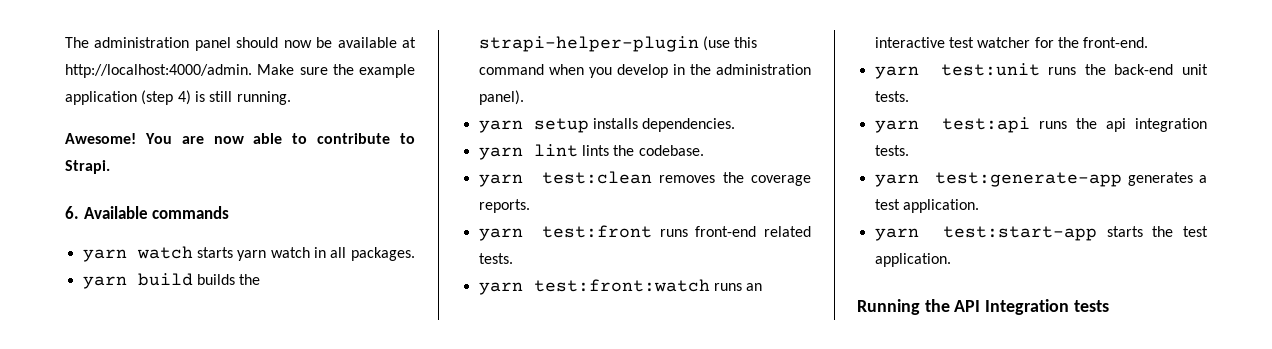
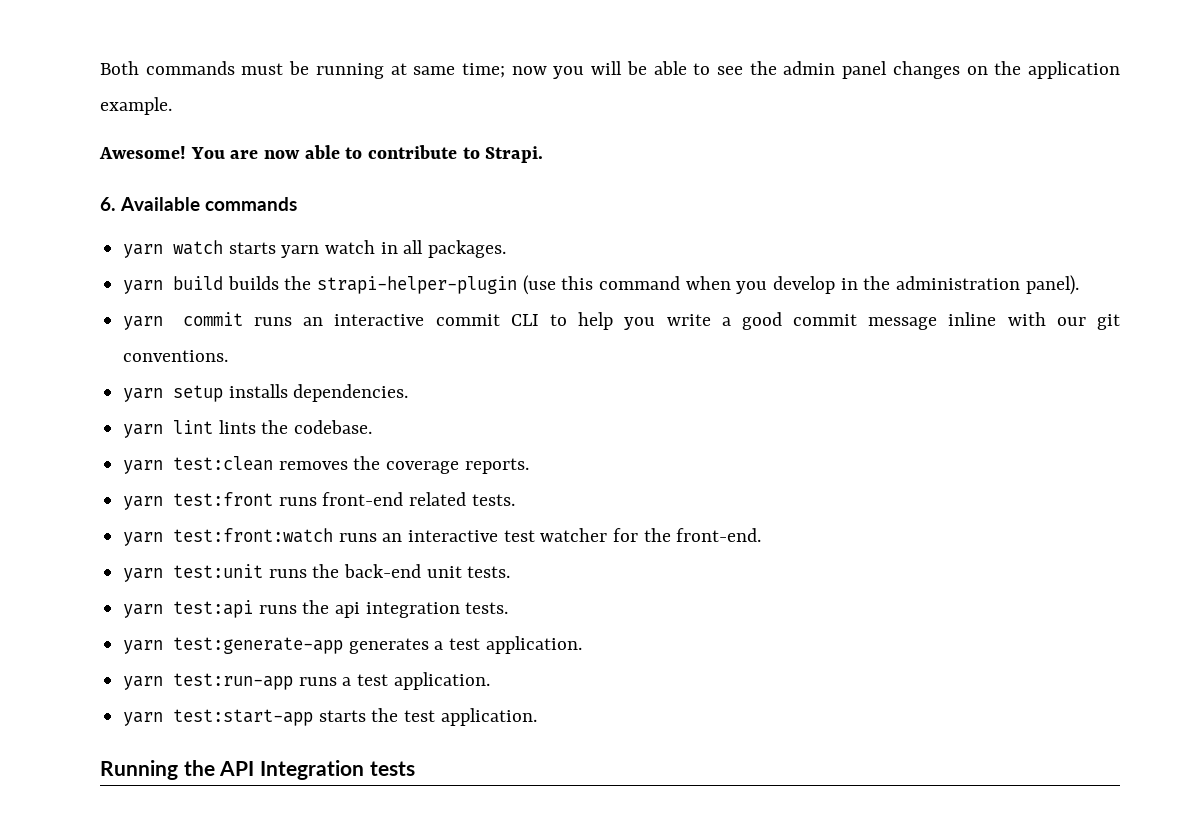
- The administration panel should now be available at http://localhost:4000/admin. Make sure the example application (step 4) is still running.
+ Both commands must be running at same time; now you will be able to see the admin panel changes on the application example.
+ yarn commit runs an interactive commit CLI to help you write a good commit message inline with our git conventions.
+ yarn test:run-app runs a test application.

